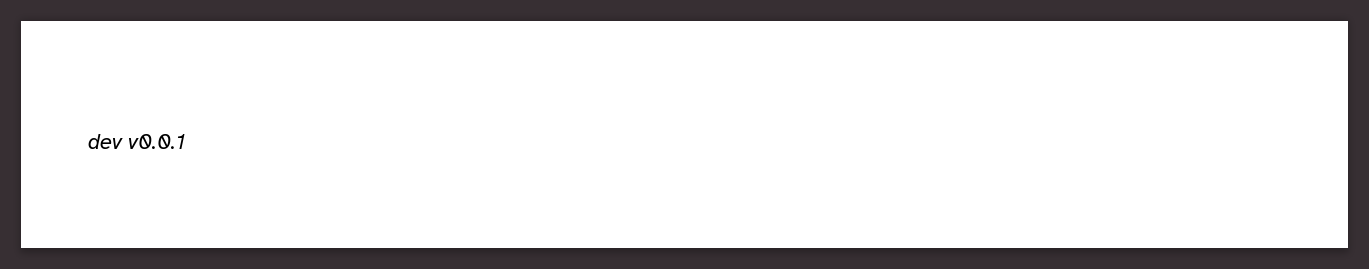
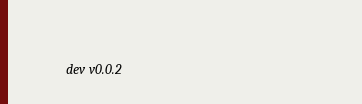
- dev v0.0.1
+ dev v0.0.2

